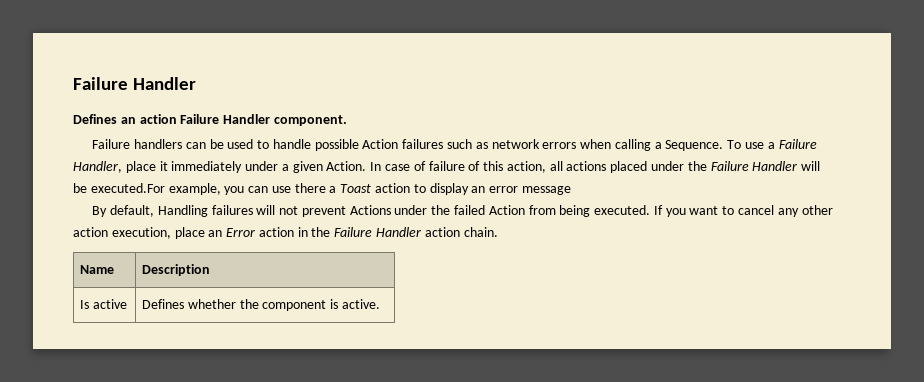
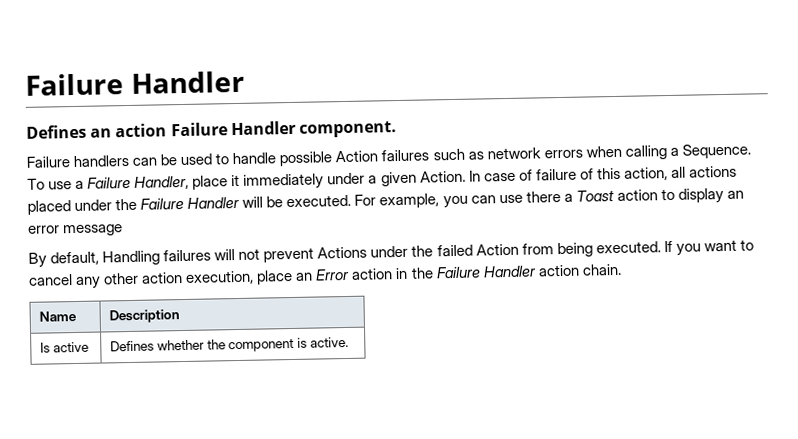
- In case of failure of this action, all actions placed under the Failure Handler will be executed.For example, you can use there a Toast action to display an error message
+ In case of failure of this action, all actions placed under the Failure Handler will be executed. For example, you can use there a Toast action to display an error message

